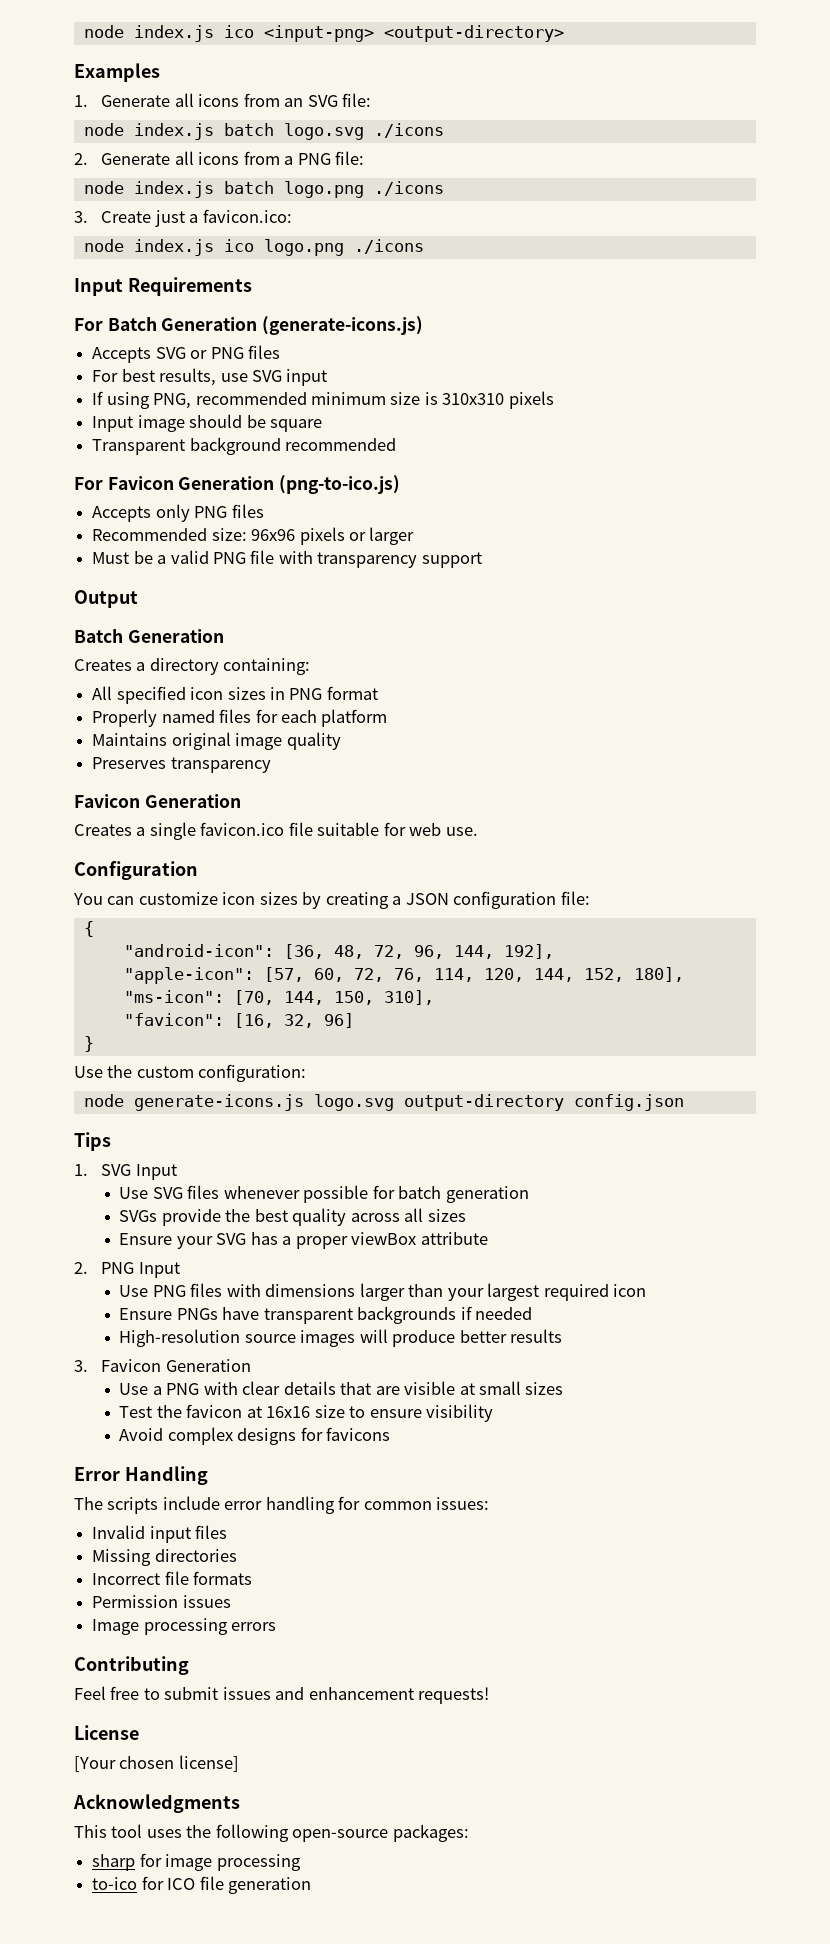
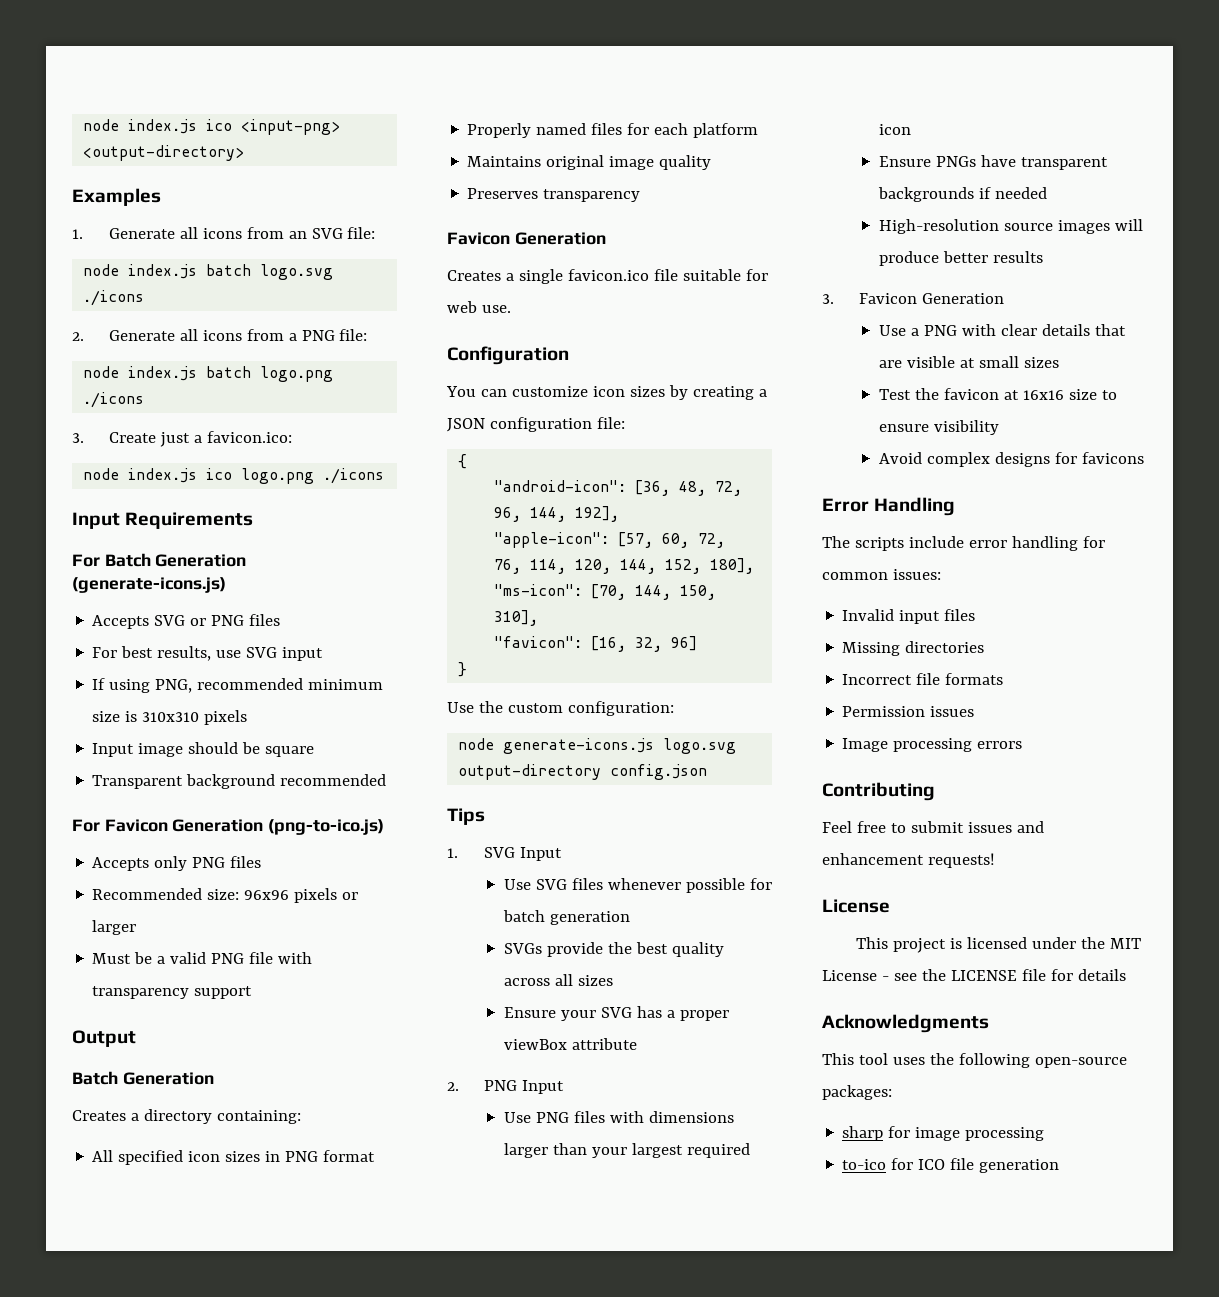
- [Your chosen license]
+ This project is licensed under the MIT License - see the LICENSE file for details

